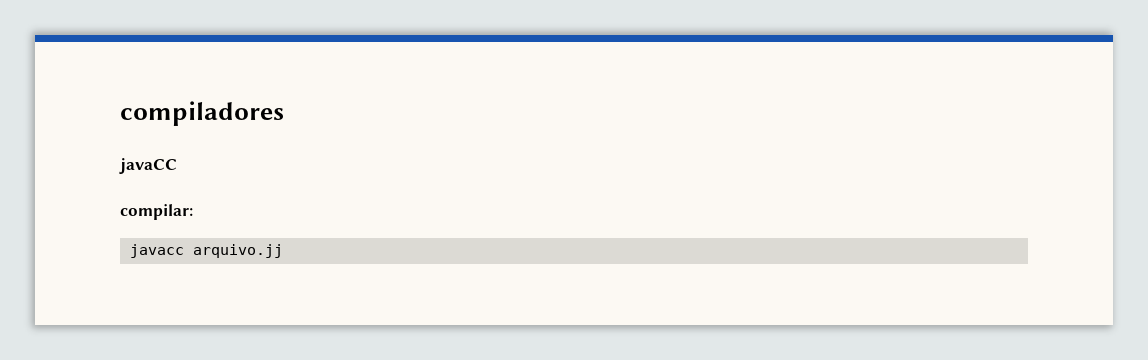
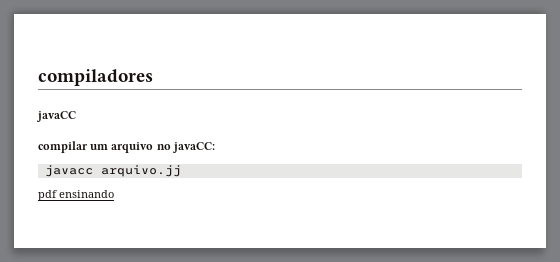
- compilar:
+ compilar um arquivo no javaCC:
+ pdf ensinando

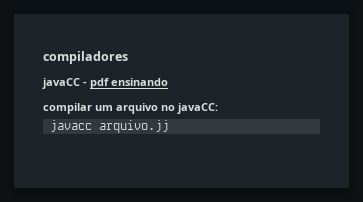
- javaCC
+ javaCC - pdf ensinando
- pdf ensinando

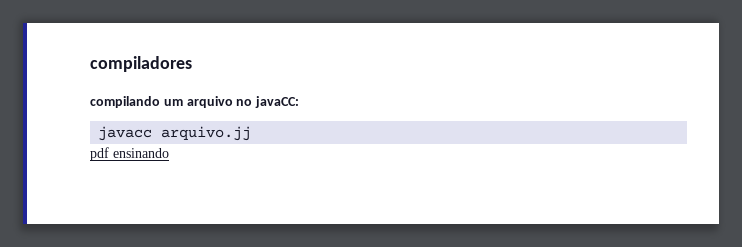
- javaCC - pdf ensinando
- compilar um arquivo no javaCC:
+ compilando um arquivo no javaCC:
+ pdf ensinando

